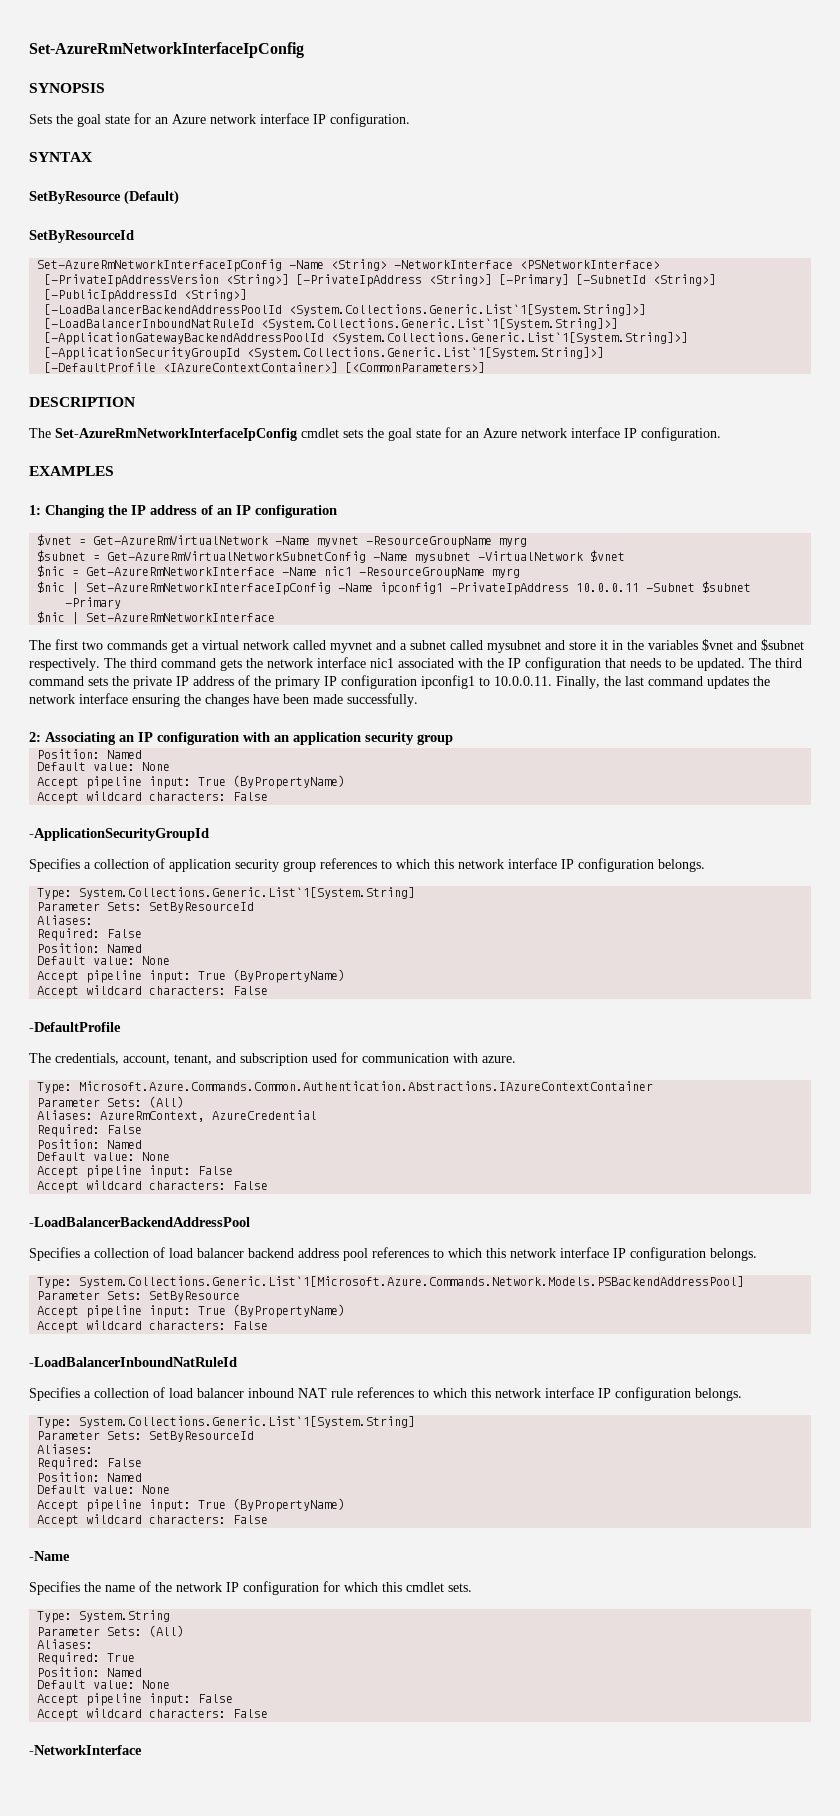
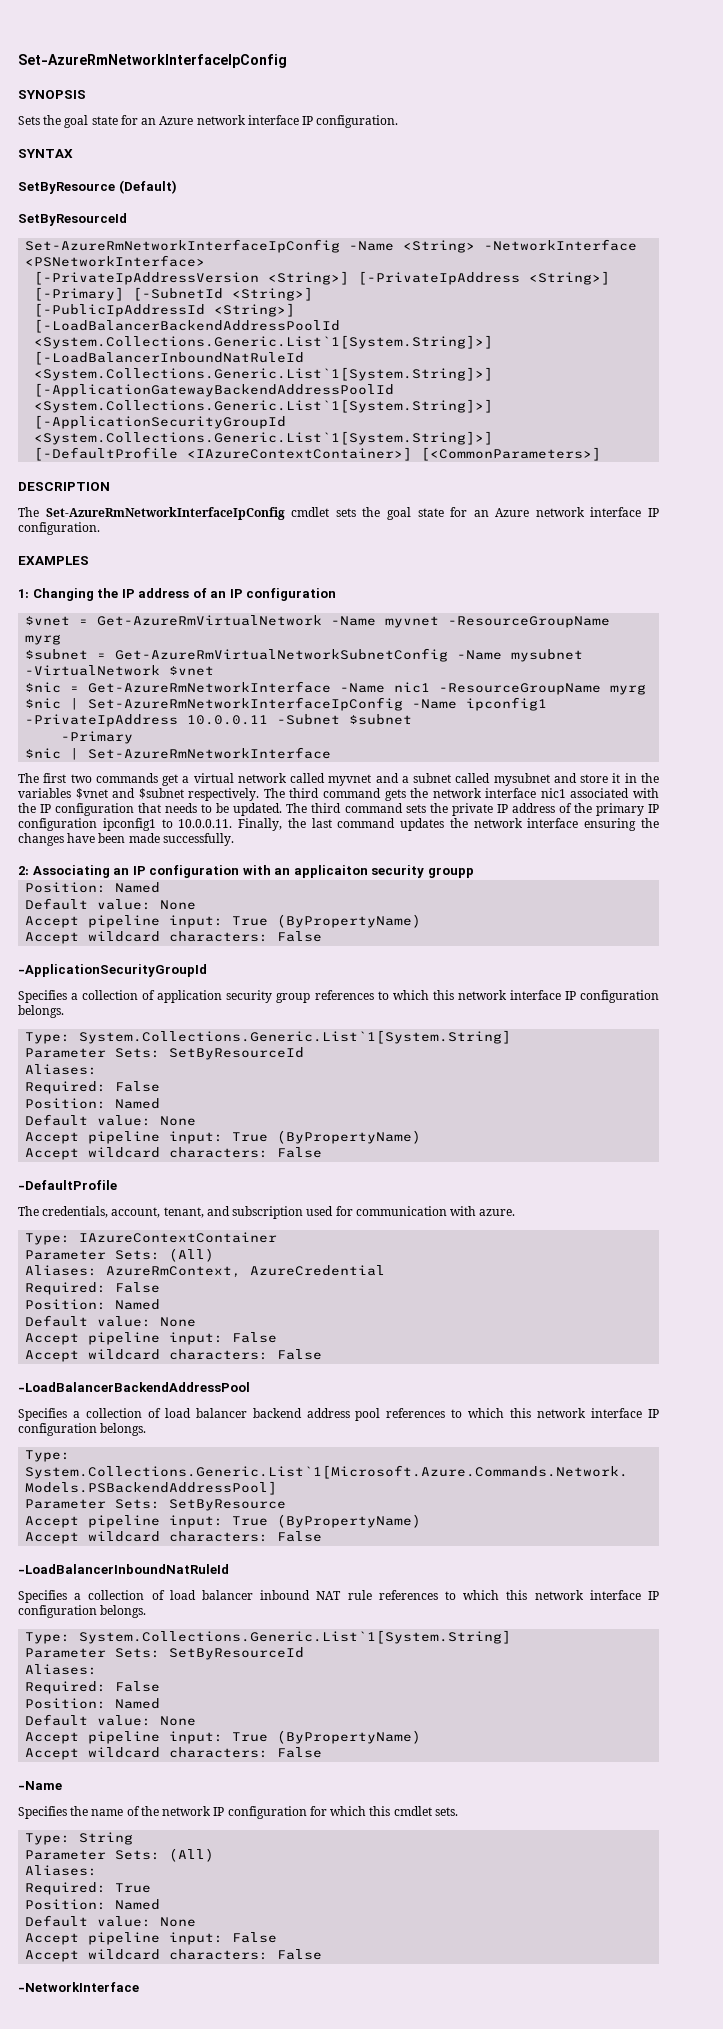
- 2: Associating an IP configuration with an application security group
+ 2: Associating an IP configuration with an applicaiton security groupp
- Type: Microsoft.Azure.Commands.Common.Authentication.Abstractions.IAzureContextContainer
+ Type: IAzureContextContainer
- Type: System.String
+ Type: String

